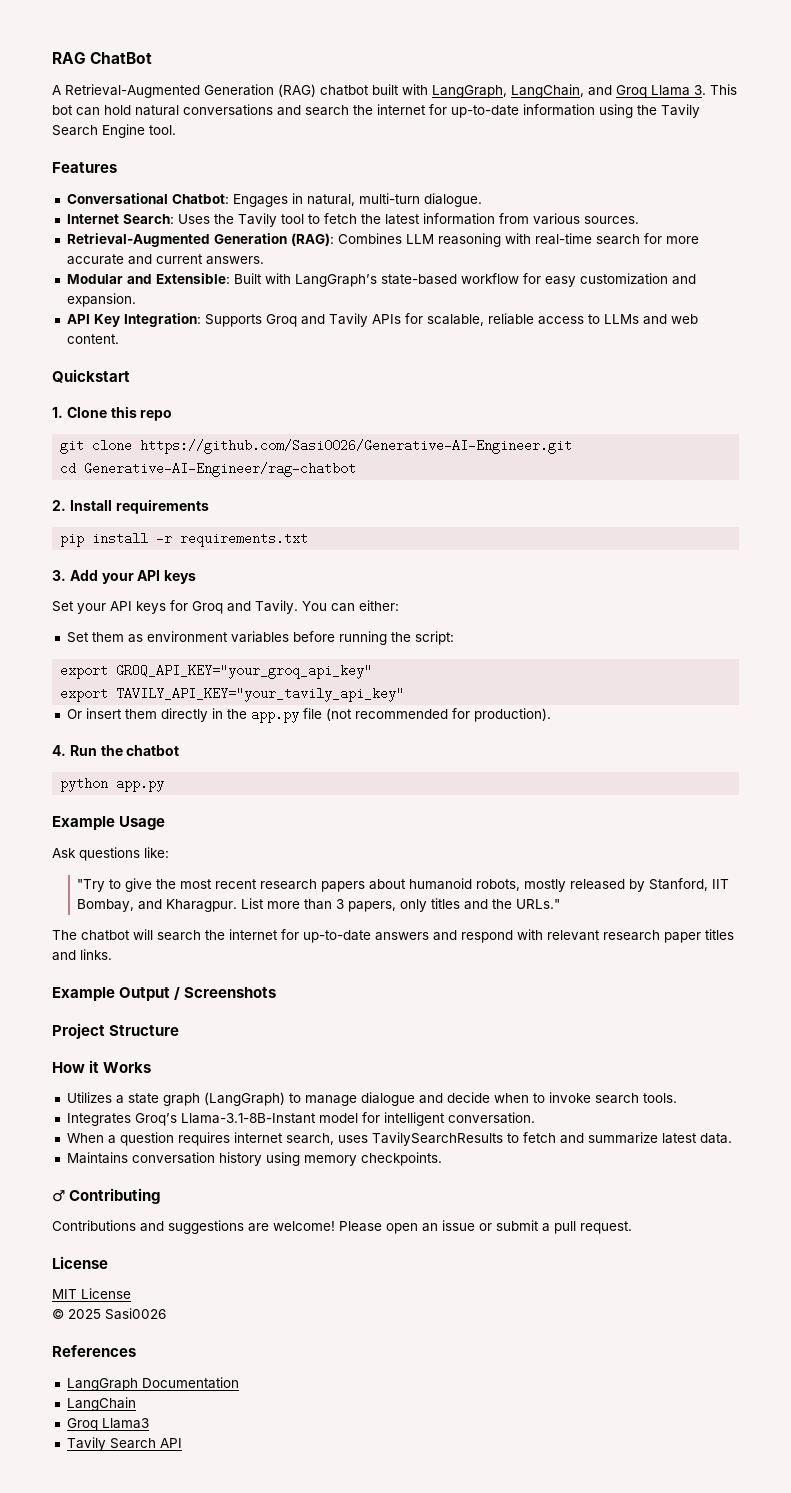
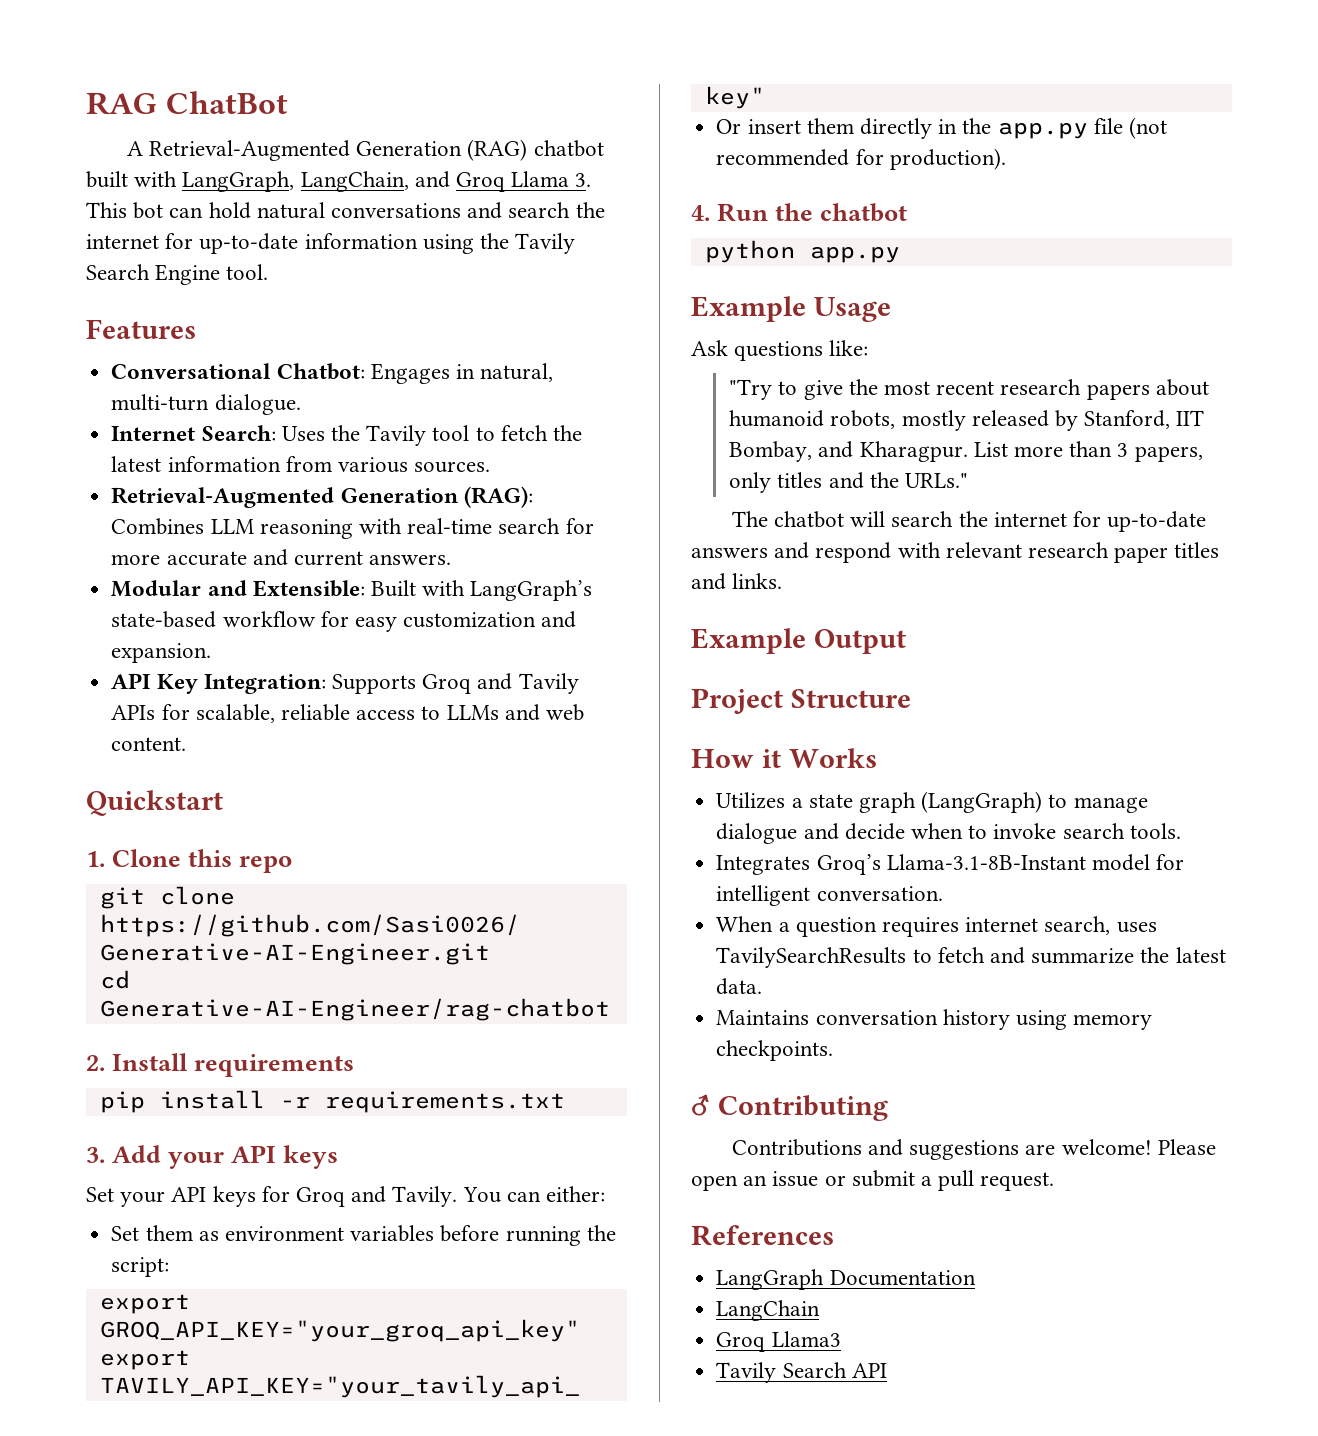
- Example Output / Screenshots
+ Example Output
- When a question requires internet search, uses TavilySearchResults to fetch and summarize latest data.
+ When a question requires internet search, uses TavilySearchResults to fetch and summarize the latest data.
  Please open an issue or submit a pull request.
- License
- MIT License
- © 2025 Sasi0026

